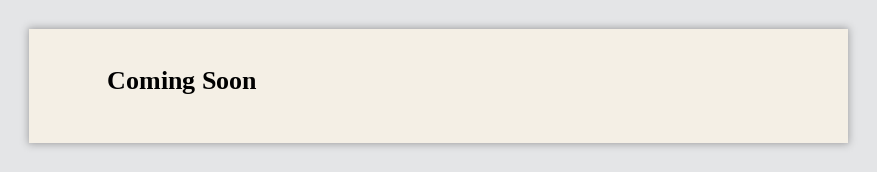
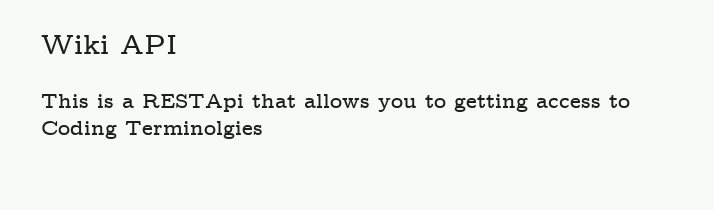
- Coming Soon
+ Wiki API
+ This is a RESTApi that allows you to getting access to Coding Terminolgies

